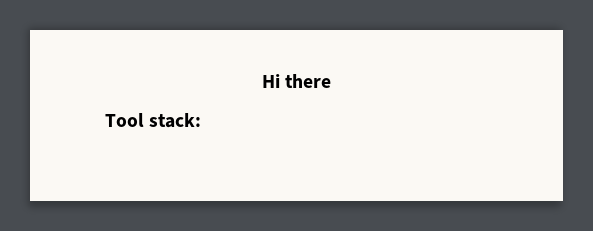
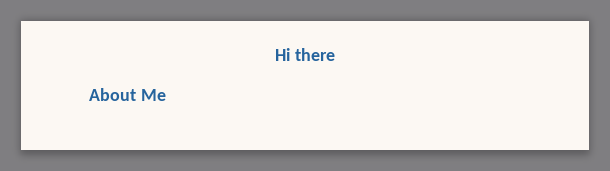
- Tool stack:
+ About Me

